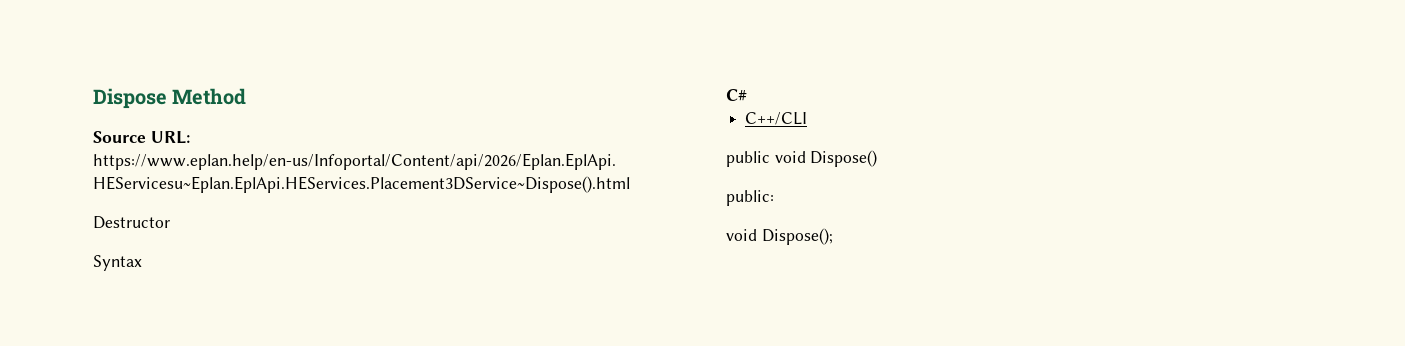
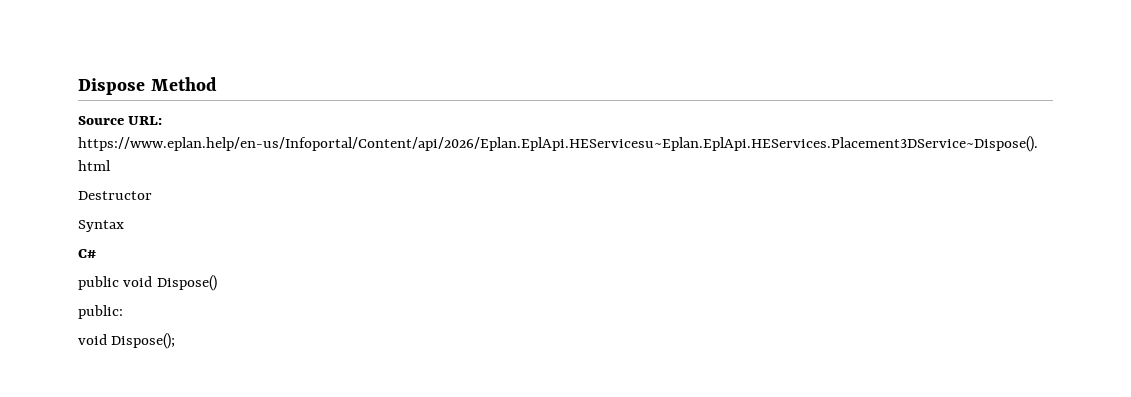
- C++/CLI

